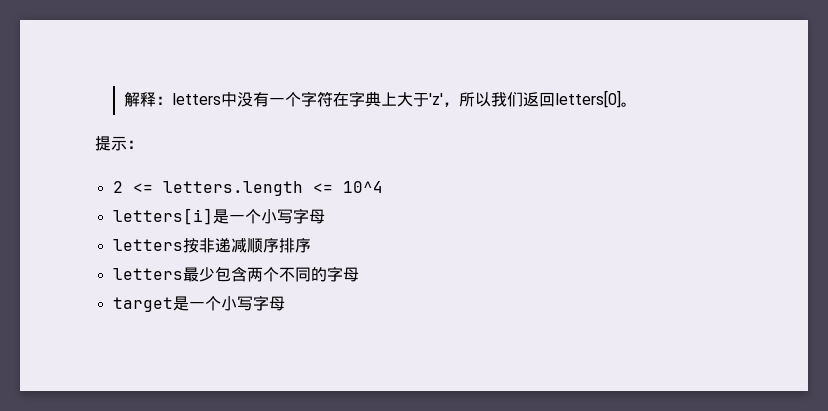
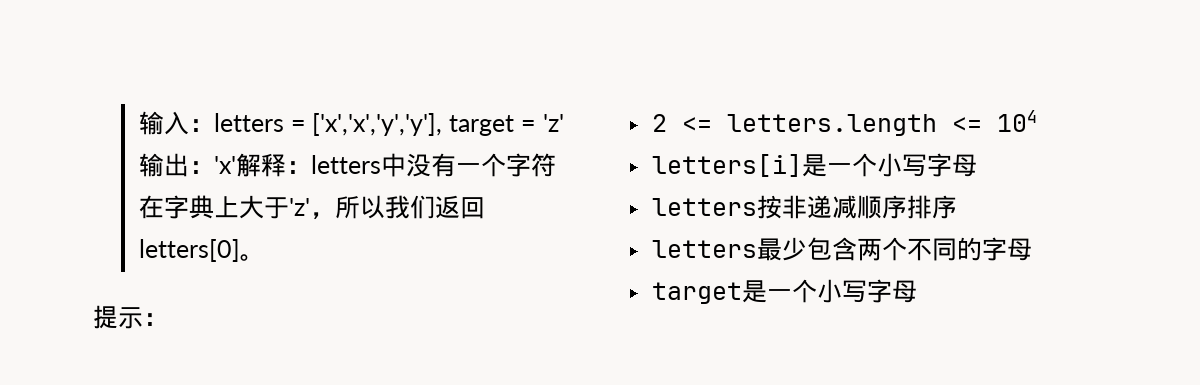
- 解释：letters中没有一个字符在字典上大于'z'，所以我们返回letters[0]。
+ 输入：letters = ['x','x','y','y'], target = 'z'输出：'x'解释：letters中没有一个字符在字典上大于'z'，所以我们返回letters[0]。
- 2 <= letters.length <= 10^4
+ 2 <= letters.length <= 104

